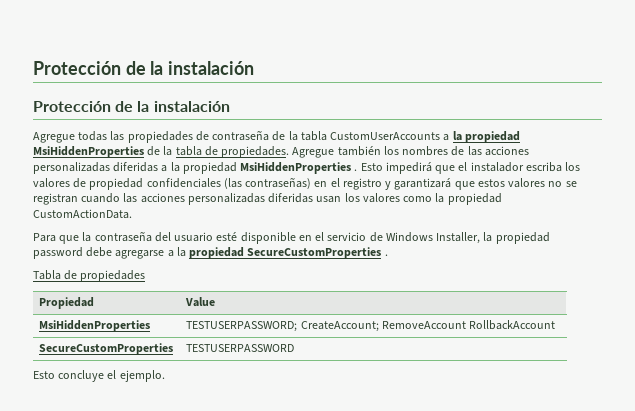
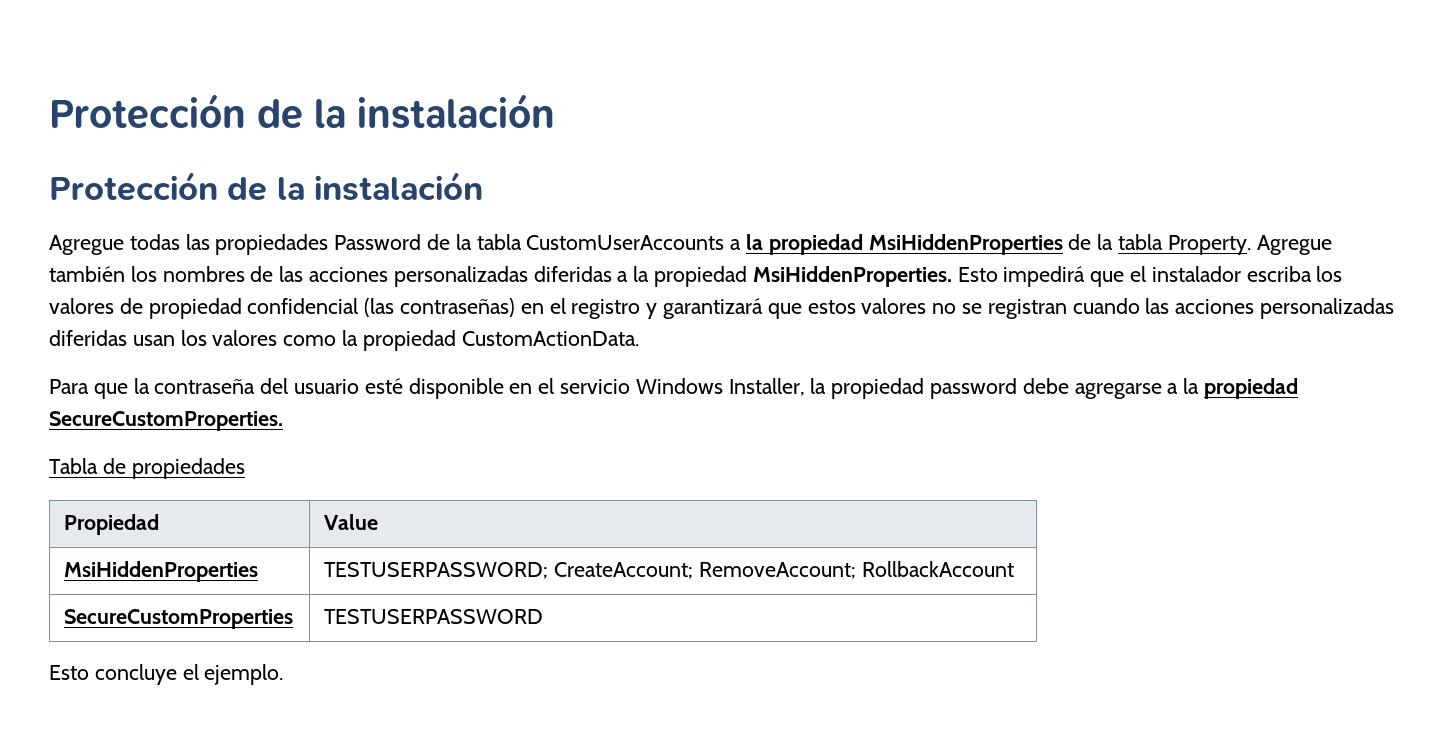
- Agregue todas las propiedades de contraseña de la tabla CustomUserAccounts a la propiedad MsiHiddenProperties de la tabla de propiedades.
+ Agregue todas las propiedades Password de la tabla CustomUserAccounts a la propiedad MsiHiddenProperties de la tabla Property.
- Agregue también los nombres de las acciones personalizadas diferidas a la propiedad MsiHiddenProperties .
+ Agregue también los nombres de las acciones personalizadas diferidas a la propiedad MsiHiddenProperties.
- Esto impedirá que el instalador escriba los valores de propiedad confidenciales (las contraseñas) en el registro y garantizará que estos valores no se registran cuando las acciones personalizadas diferidas usan los valores como la propiedad CustomActionData.
+ Esto impedirá que el instalador escriba los valores de propiedad confidencial (las contraseñas) en el registro y garantizará que estos valores no se registran cuando las acciones personalizadas diferidas usan los valores como la propiedad CustomActionData.
- Para que la contraseña del usuario esté disponible en el servicio de Windows Installer, la propiedad password debe agregarse a la propiedad SecureCustomProperties .
+ Para que la contraseña del usuario esté disponible en el servicio Windows Installer, la propiedad password debe agregarse a la propiedad SecureCustomProperties.
- MsiHiddenProperties | TESTUSERPASSWORD; CreateAccount; RemoveAccount RollbackAccount
+ MsiHiddenProperties | TESTUSERPASSWORD; CreateAccount; RemoveAccount; RollbackAccount

